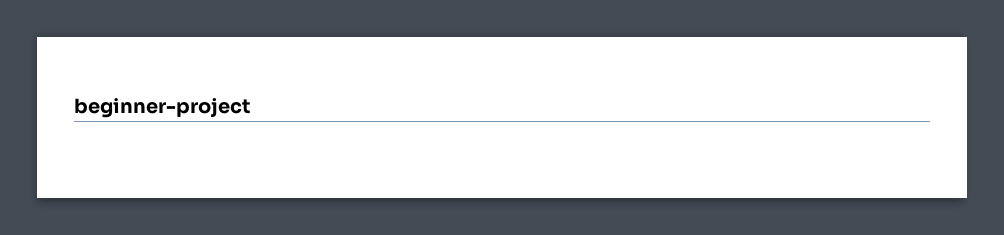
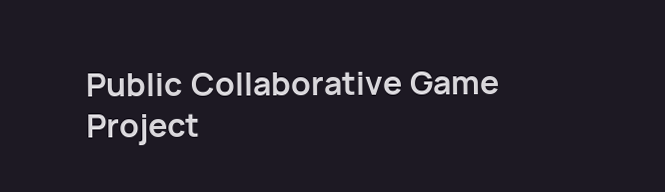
- beginner-project
+ Public Collaborative Game Project

